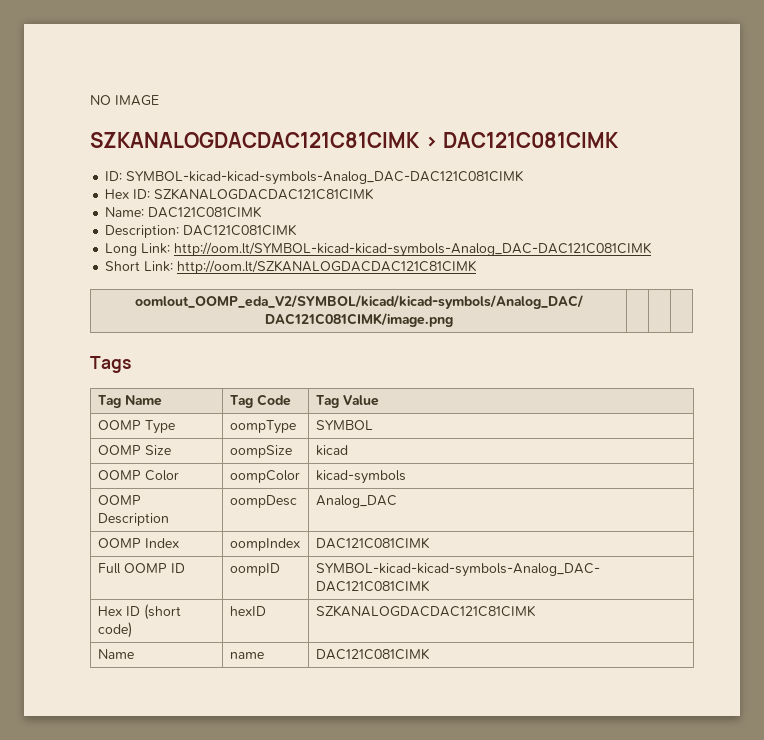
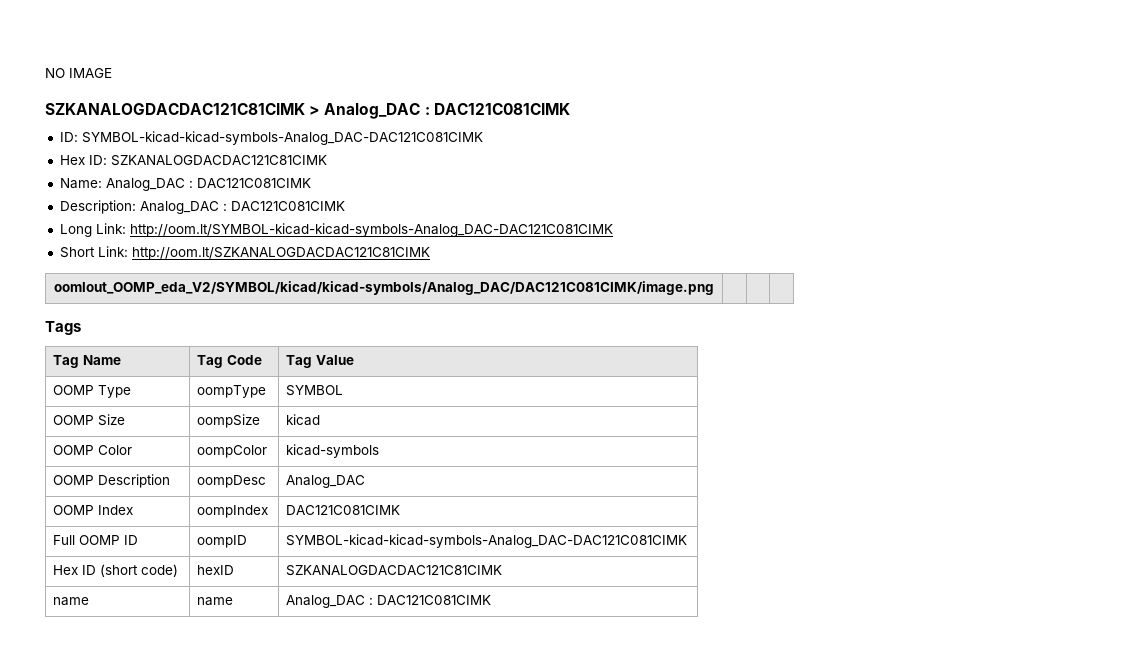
- SZKANALOGDACDAC121C81CIMK > DAC121C081CIMK
+ SZKANALOGDACDAC121C81CIMK > Analog_DAC : DAC121C081CIMK
- Name: DAC121C081CIMK
+ Name: Analog_DAC : DAC121C081CIMK
- Description: DAC121C081CIMK
+ Description: Analog_DAC : DAC121C081CIMK
- Name | name | DAC121C081CIMK
+ name | name | Analog_DAC : DAC121C081CIMK

